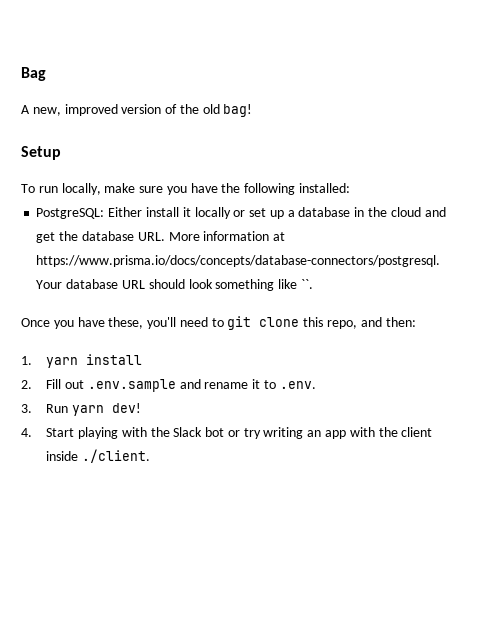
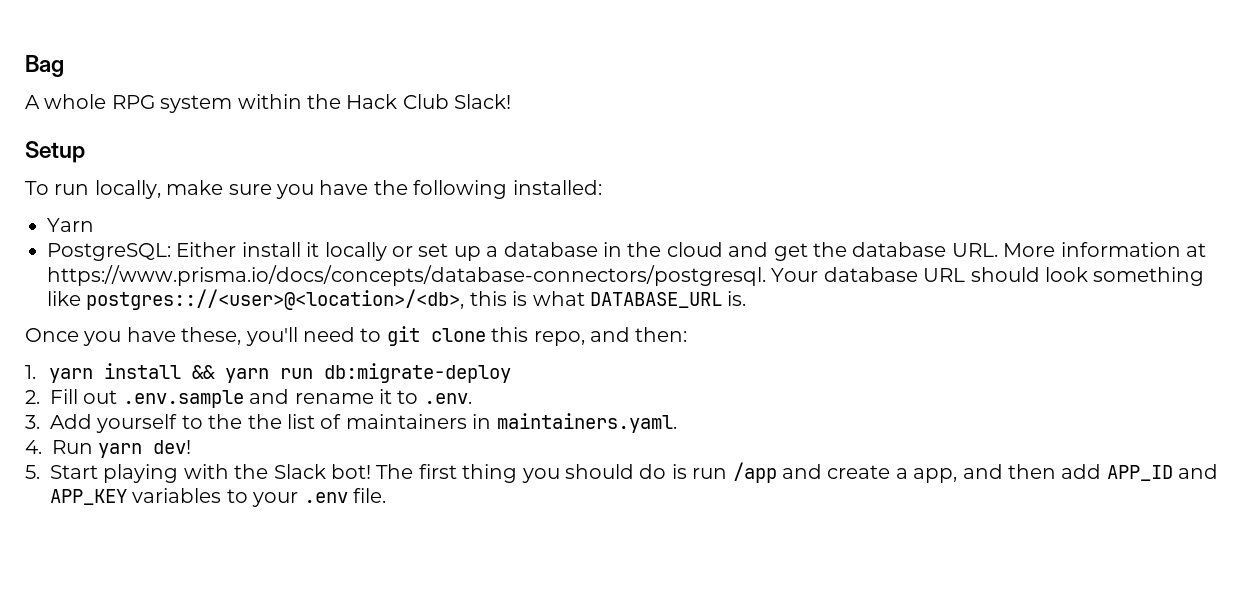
- A new, improved version of the old bag!
+ A whole RPG system within the Hack Club Slack!
+ Yarn
- PostgreSQL: Either install it locally or set up a database in the cloud and get the database URL. More information at https://www.prisma.io/docs/concepts/database-connectors/postgresql. Your database URL should look something like ``.
+ PostgreSQL: Either install it locally or set up a database in the cloud and get the database URL. More information at https://www.prisma.io/docs/concepts/database-connectors/postgresql. Your database URL should look something like postgres:://<user>@<location>/<db>, this is what DATABASE_URL is.
- 1. yarn install
+ 1. yarn install && yarn run db:migrate-deploy
- 3. Run yarn dev!
+ 3. Add yourself to the the list of maintainers in maintainers.yaml.
+ 4. Run yarn dev!
- 4. Start playing with the Slack bot or try writing an app with the client inside ./client.
+ 5. Start playing with the Slack bot! The first thing you should do is run /app and create a app, and then add APP_ID and APP_KEY variables to your .env file.

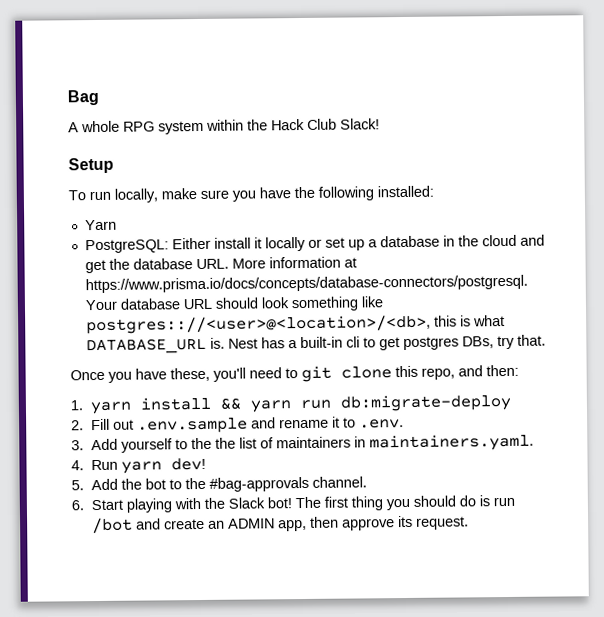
+ Nest has a built-in cli to get postgres DBs, try that.
- 5. Start playing with the Slack bot!
+ 5. Add the bot to the #bag-approvals channel.
+ 6. Start playing with the Slack bot!
- The first thing you should do is run /app and create a app, and then add APP_ID and APP_KEY variables to your .env file.
+ The first thing you should do is run /bot and create an ADMIN app, then approve its request.

